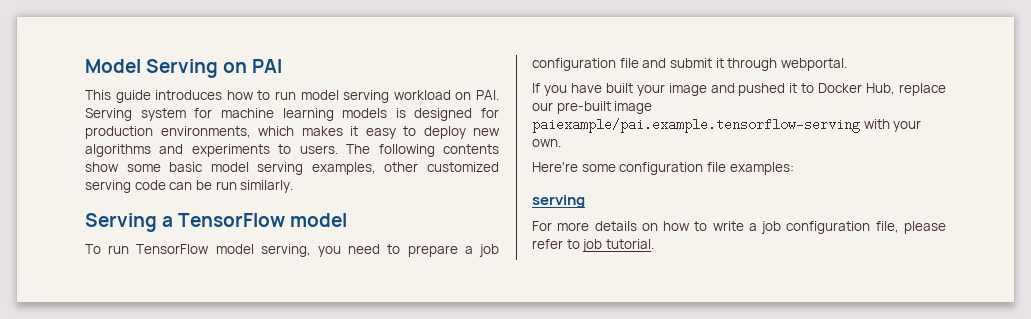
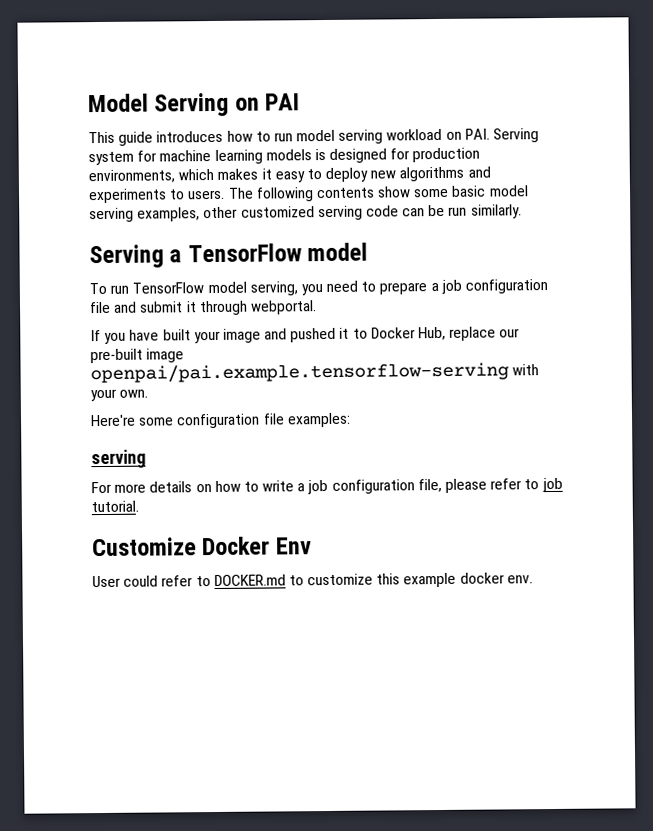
- If you have built your image and pushed it to Docker Hub, replace our pre-built image paiexample/pai.example.tensorflow-serving with your own.
+ If you have built your image and pushed it to Docker Hub, replace our pre-built image openpai/pai.example.tensorflow-serving with your own.
+ Customize Docker Env
+ User could refer to DOCKER.md to customize this example docker env.

